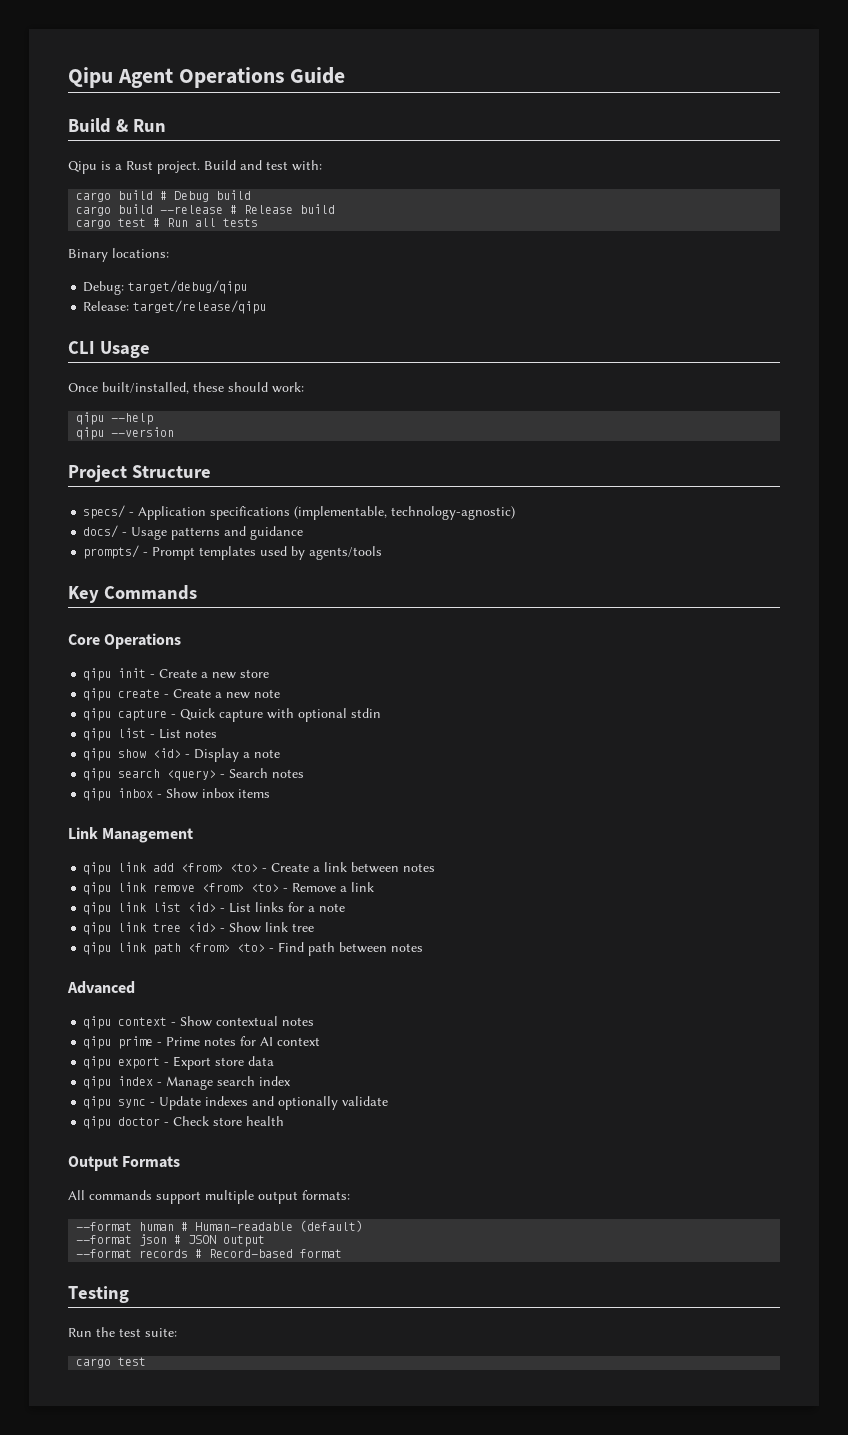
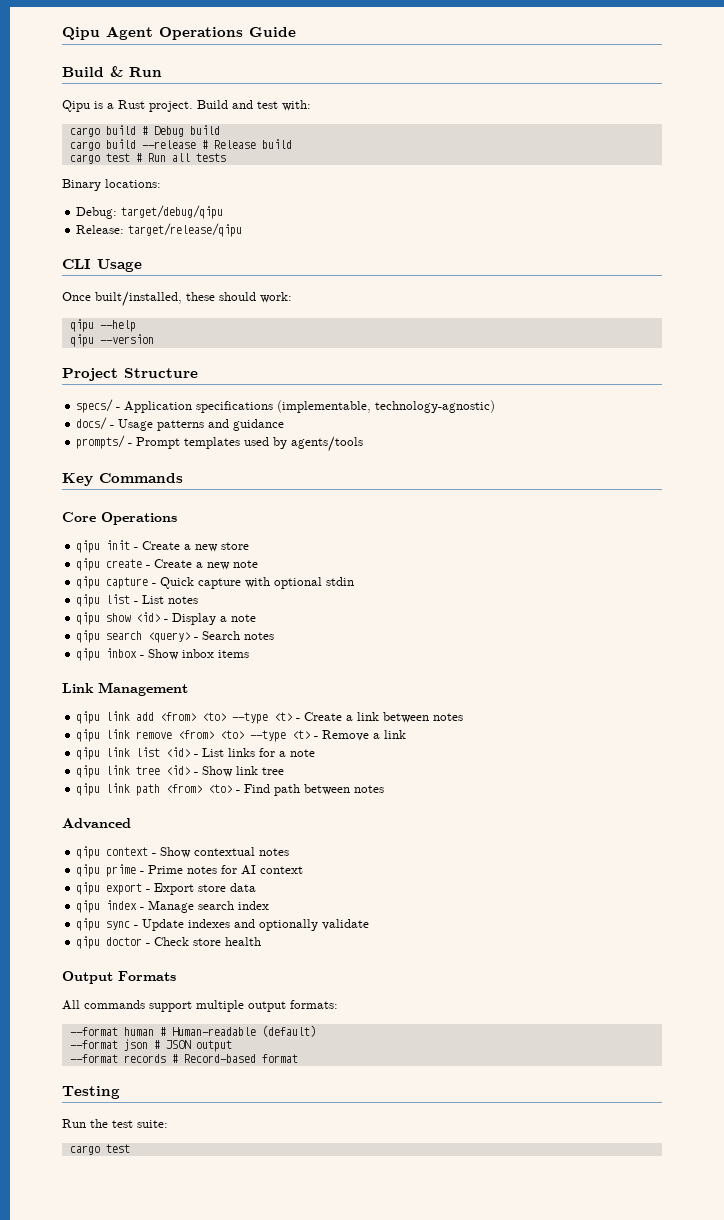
- qipu link add <from> <to> - Create a link between notes
+ qipu link add <from> <to> --type <t> - Create a link between notes
- qipu link remove <from> <to> - Remove a link
+ qipu link remove <from> <to> --type <t> - Remove a link

